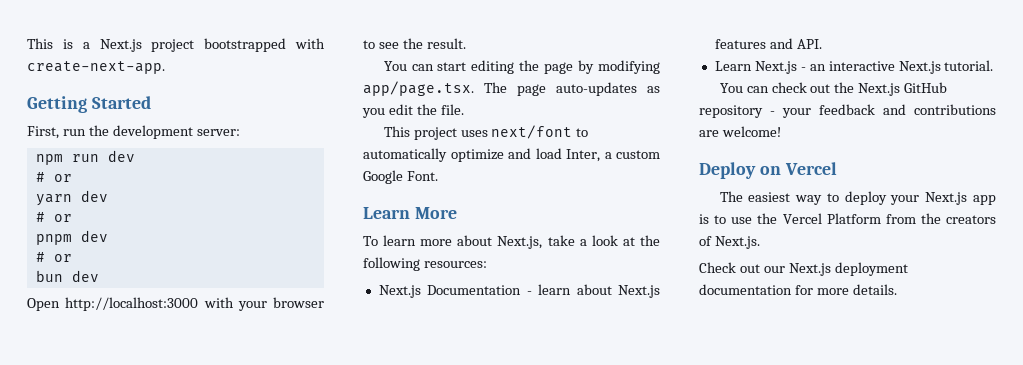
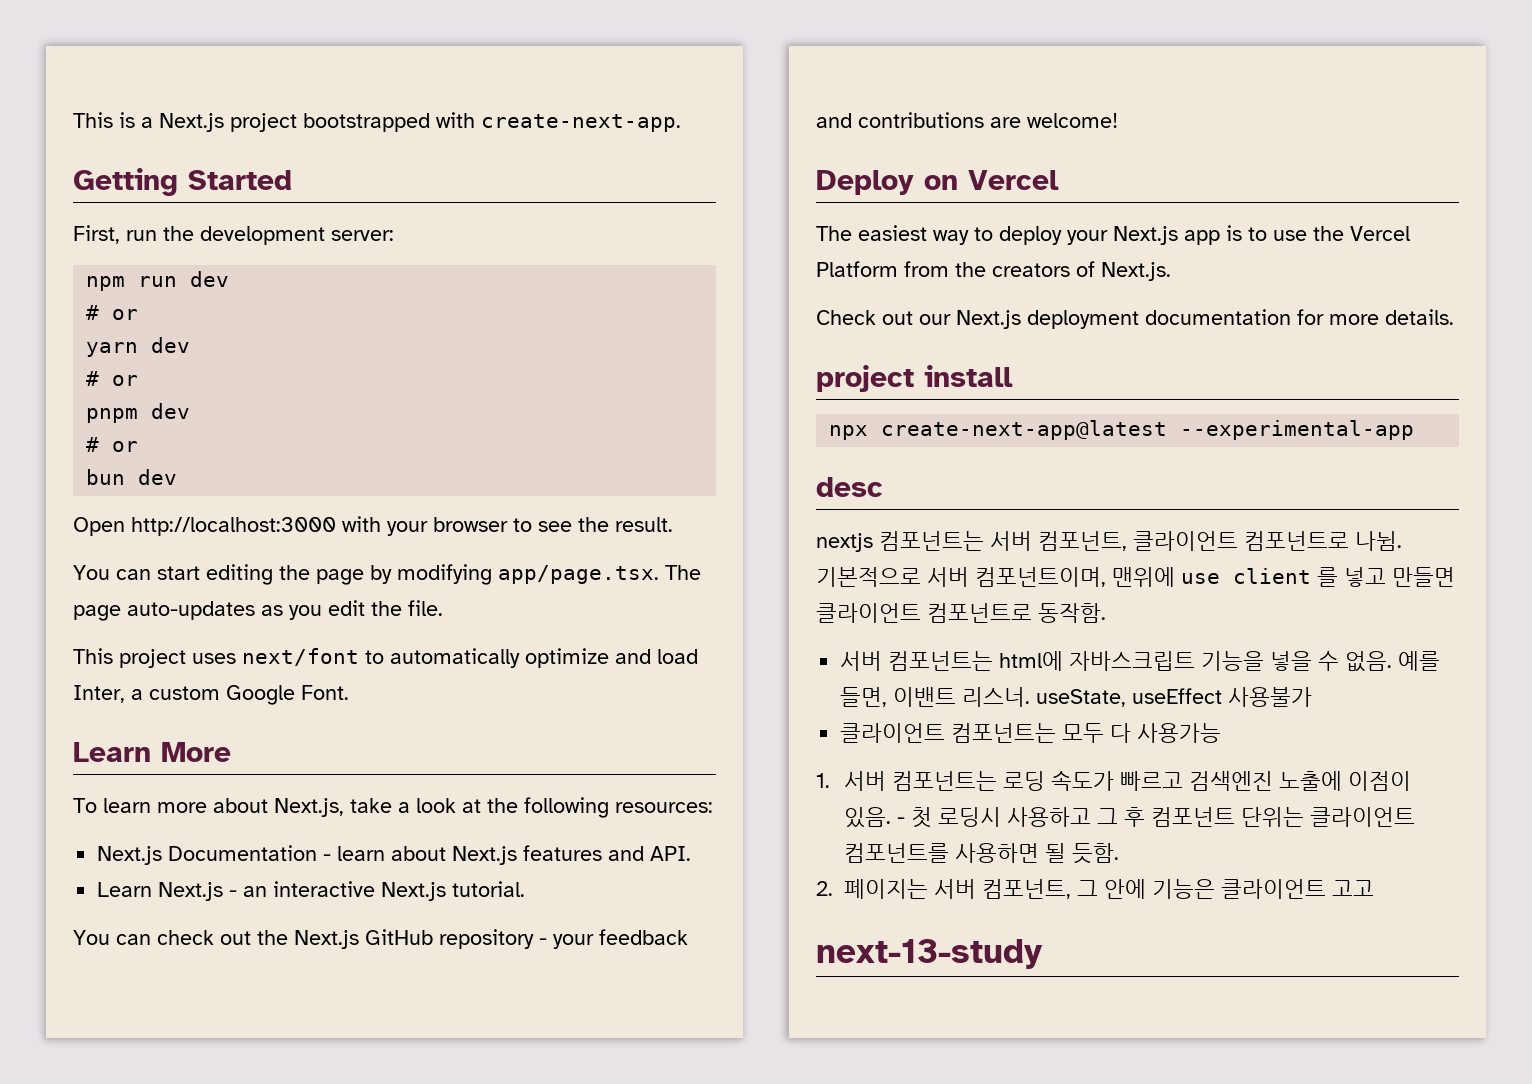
+ project install
+ npx create-next-app@latest --experimental-app
+ desc
+ nextjs 컴포넌트는 서버 컴포넌트, 클라이언트 컴포넌트로 나뉨. 기본적으로 서버 컴포넌트이며, 맨위에 use client 를 넣고 만들면 클라이언트 컴포넌트로 동작함.
+ 서버 컴포넌트는 html에 자바스크립트 기능을 넣을 수 없음. 예를 들면, 이밴트 리스너. useState, useEffect 사용불가
+ 클라이언트 컴포넌트는 모두 다 사용가능
+ 1. 서버 컴포넌트는 로딩 속도가 빠르고 검색엔진 노출에 이점이 있음. - 첫 로딩시 사용하고 그 후 컴포넌트 단위는 클라이언트 컴포넌트를 사용하면 될 듯함.
+ 2. 페이지는 서버 컴포넌트, 그 안에 기능은 클라이언트 고고
+ next-13-study

